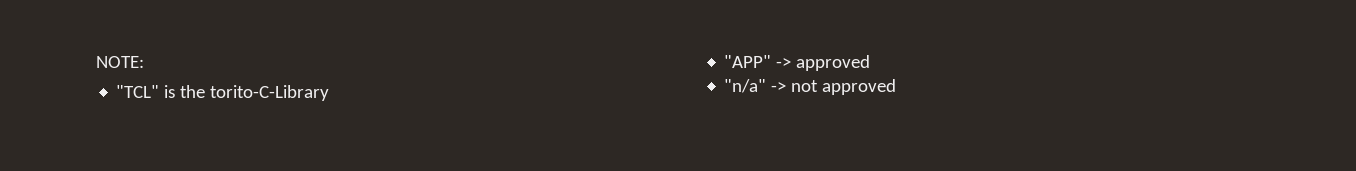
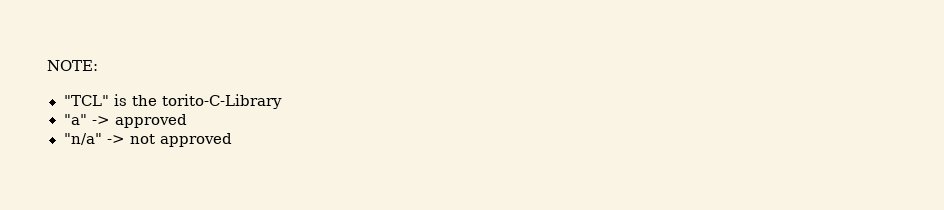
- "APP" -> approved
+ "a" -> approved

